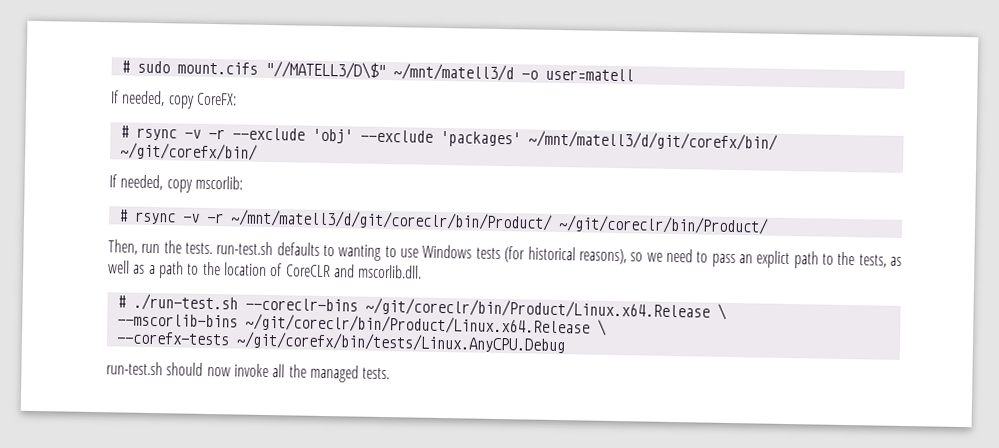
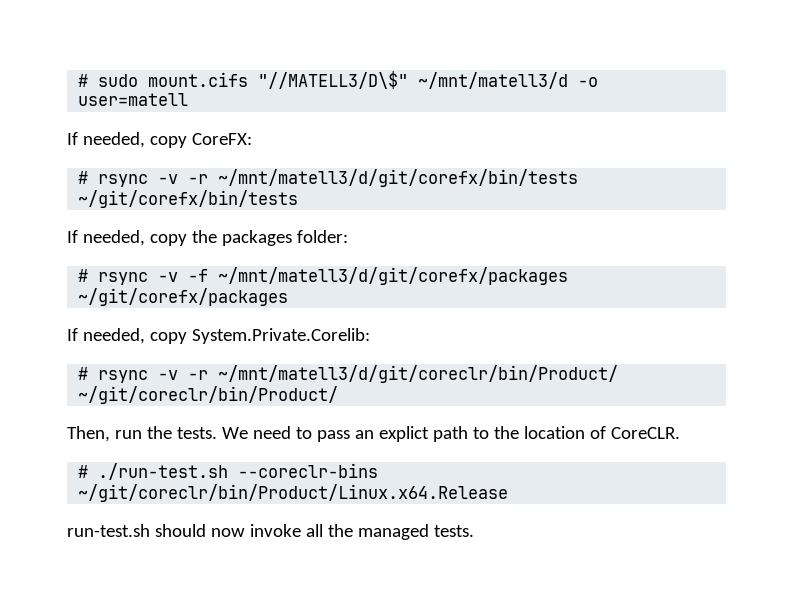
- # rsync -v -r --exclude 'obj' --exclude 'packages' ~/mnt/matell3/d/git/corefx/bin/ ~/git/corefx/bin/
- If needed, copy mscorlib:
+ # rsync -v -r ~/mnt/matell3/d/git/corefx/bin/tests ~/git/corefx/bin/tests
+ If needed, copy the packages folder:
+ # rsync -v -f ~/mnt/matell3/d/git/corefx/packages ~/git/corefx/packages
+ If needed, copy System.Private.Corelib:
- Then, run the tests. run-test.sh defaults to wanting to use Windows tests (for historical reasons), so we need to pass an explict path to the tests, as well as a path to the location of CoreCLR and mscorlib.dll.
- # ./run-test.sh --coreclr-bins ~/git/coreclr/bin/Product/Linux.x64.Release \
- --mscorlib-bins ~/git/coreclr/bin/Product/Linux.x64.Release \
- --corefx-tests ~/git/corefx/bin/tests/Linux.AnyCPU.Debug
+ Then, run the tests. We need to pass an explict path to the location of CoreCLR.
+ # ./run-test.sh --coreclr-bins ~/git/coreclr/bin/Product/Linux.x64.Release

